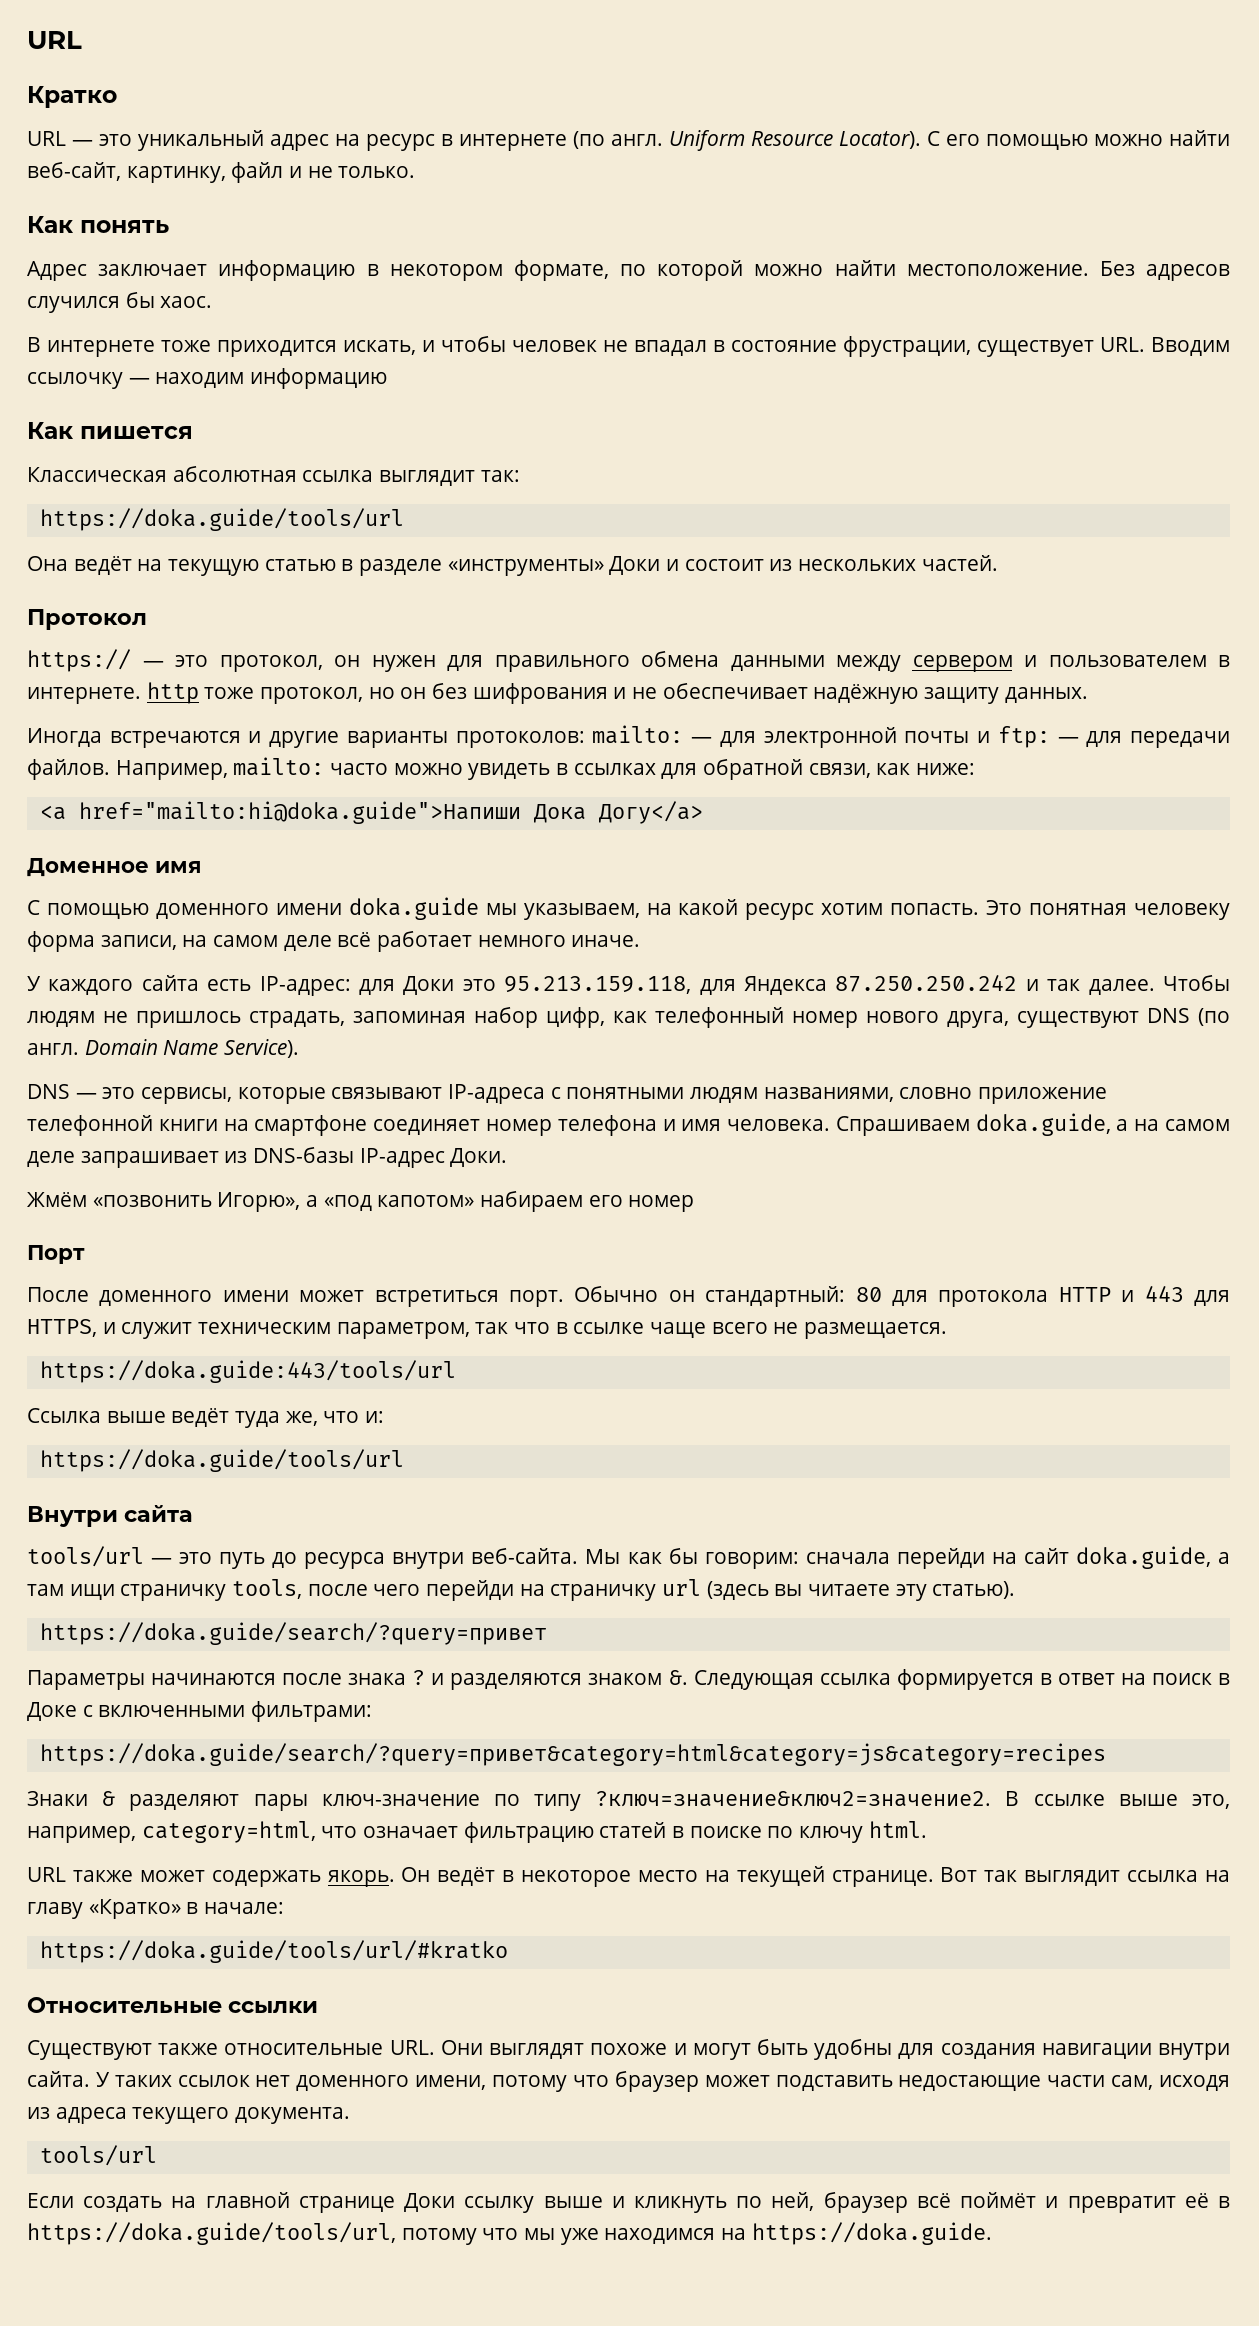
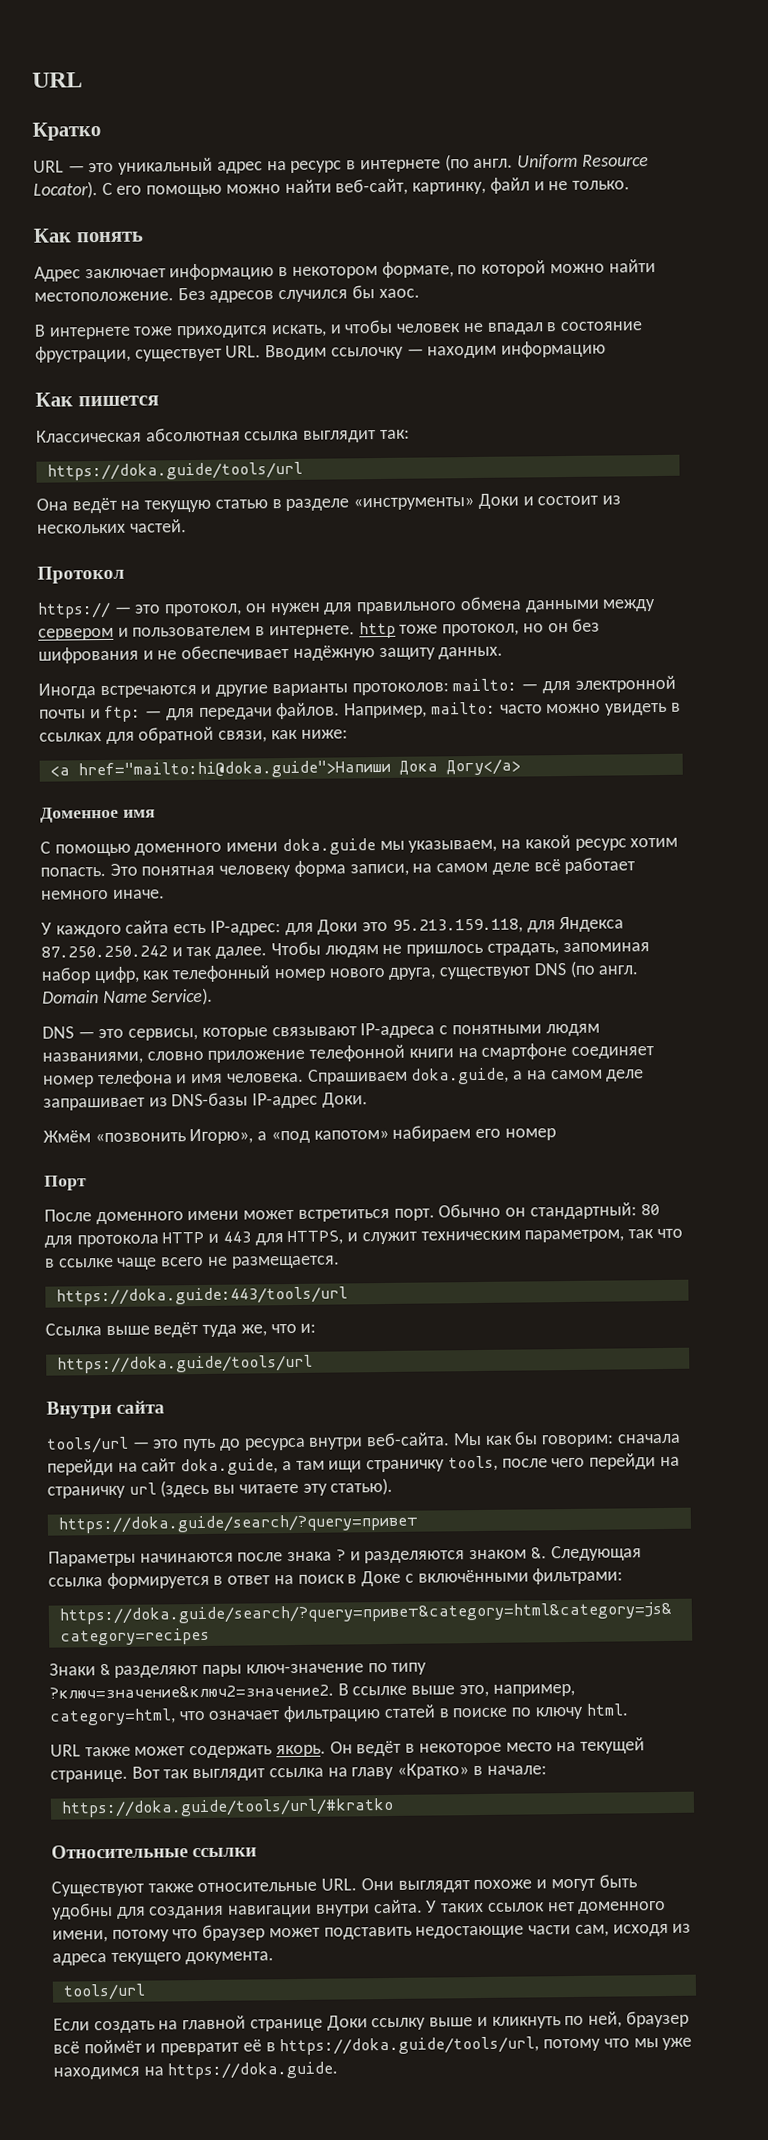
- Следующая ссылка формируется в ответ на поиск в Доке с включенными фильтрами:
+ Следующая ссылка формируется в ответ на поиск в Доке с включёнными фильтрами:

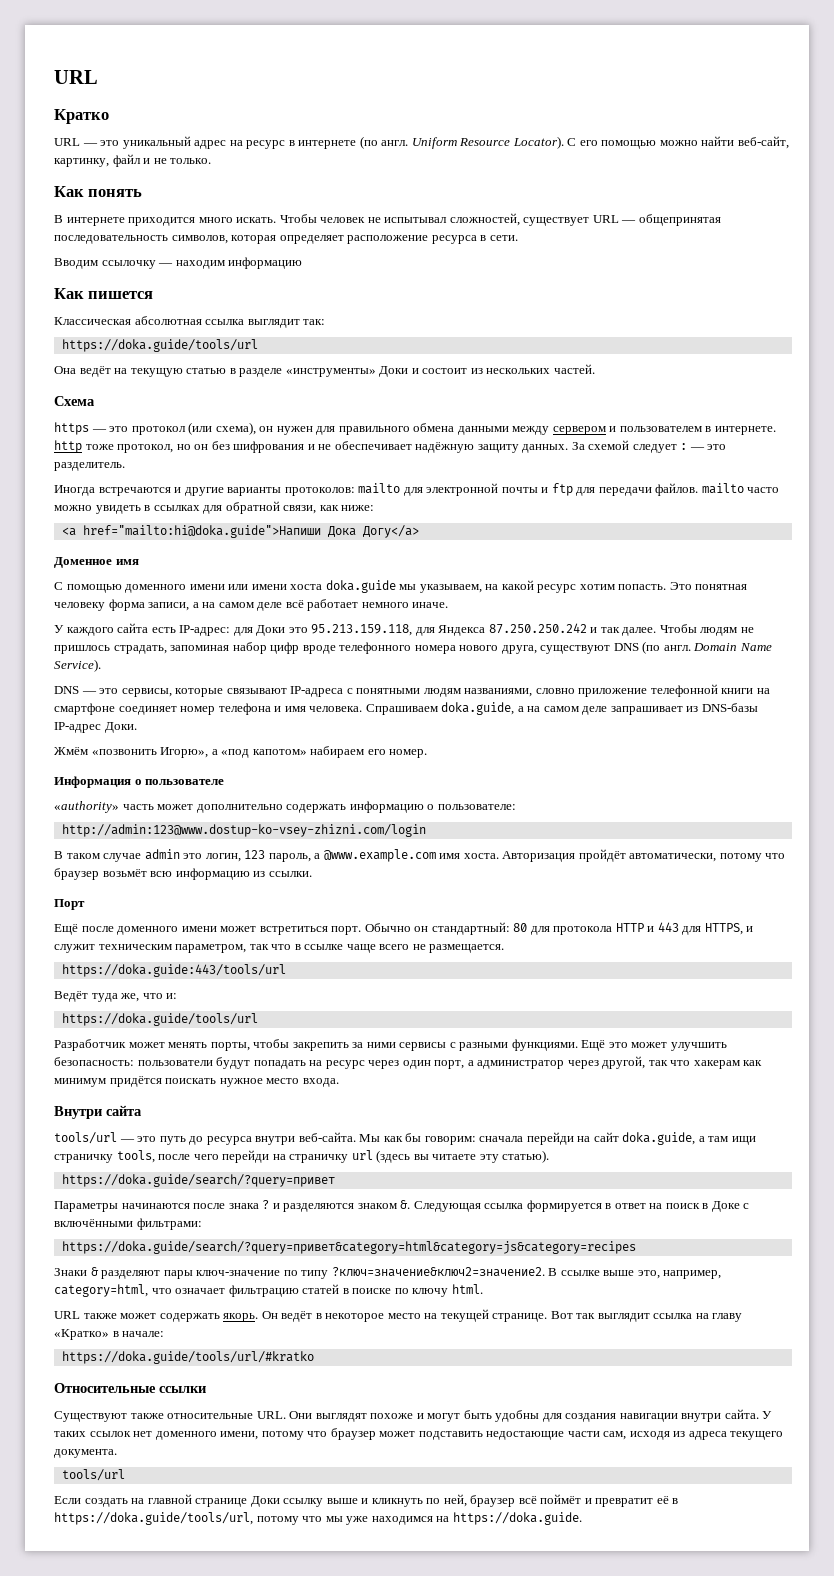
- Адрес заключает информацию в некотором формате, по которой можно найти местоположение. Без адресов случился бы хаос.
- В интернете тоже приходится искать, и чтобы человек не впадал в состояние фрустрации, существует URL. Вводим ссылочку — находим информацию
+ В интернете приходится много искать. Чтобы человек не испытывал сложностей, существует URL — общепринятая последовательность символов, которая определяет расположение ресурса в сети.
+ Вводим ссылочку — находим информацию
- Протокол
- https:// — это протокол, он нужен для правильного обмена данными между сервером и пользователем в интернете. http тоже протокол, но он без шифрования и не обеспечивает надёжную защиту данных.
+ Схема
+ https — это протокол (или схема), он нужен для правильного обмена данными между сервером и пользователем в интернете. http тоже протокол, но он без шифрования и не обеспечивает надёжную защиту данных. За схемой следует : — это разделитель.
- Иногда встречаются и другие варианты протоколов: mailto: — для электронной почты и ftp: — для передачи файлов. Например, mailto: часто можно увидеть в ссылках для обратной связи, как ниже:
+ Иногда встречаются и другие варианты протоколов: mailto для электронной почты и ftp для передачи файлов. mailto часто можно увидеть в ссылках для обратной связи, как ниже:
- С помощью доменного имени doka.guide мы указываем, на какой ресурс хотим попасть.
+ С помощью доменного имени или имени хоста doka.guide мы указываем, на какой ресурс хотим попасть.
- Это понятная человеку форма записи, на самом деле всё работает немного иначе.
+ Это понятная человеку форма записи, а на самом деле всё работает немного иначе.
- Чтобы людям не пришлось страдать, запоминая набор цифр, как телефонный номер нового друга, существуют DNS (по англ.
+ Чтобы людям не пришлось страдать, запоминая набор цифр вроде телефонного номера нового друга, существуют DNS (по англ.
- Жмём «позвонить Игорю», а «под капотом» набираем его номер
+ Жмём «позвонить Игорю», а «под капотом» набираем его номер.
+ Информация о пользователе
+ «authority» часть может дополнительно содержать информацию о пользователе:
+ http://admin:123@www.dostup-ko-vsey-zhizni.com/login
+ В таком случае admin это логин, 123 пароль, а @www.example.com имя хоста. Авторизация пройдёт автоматически, потому что браузер возьмёт всю информацию из ссылки.
- После доменного имени может встретиться порт.
+ Ещё после доменного имени может встретиться порт.
- Ссылка выше ведёт туда же, что и:
+ Ведёт туда же, что и:
+ Разработчик может менять порты, чтобы закрепить за ними сервисы с разными функциями. Ещё это может улучшить безопасность: пользователи будут попадать на ресурс через один порт, а администратор через другой, так что хакерам как минимум придётся поискать нужное место входа.

